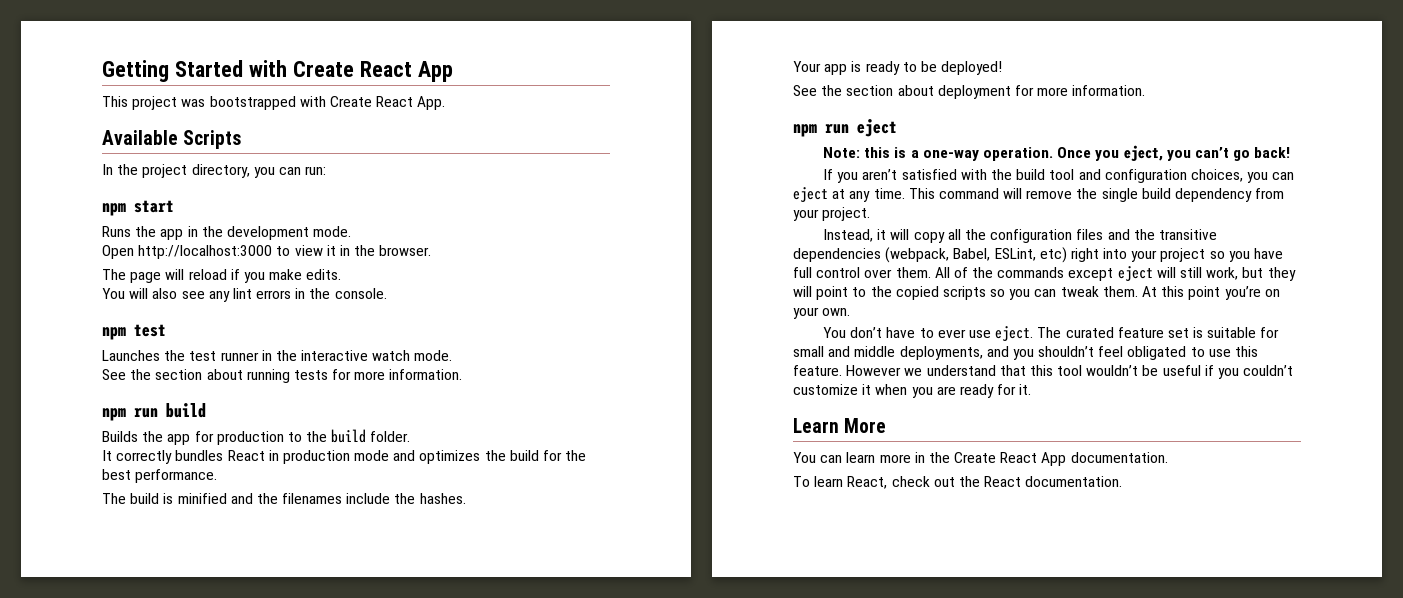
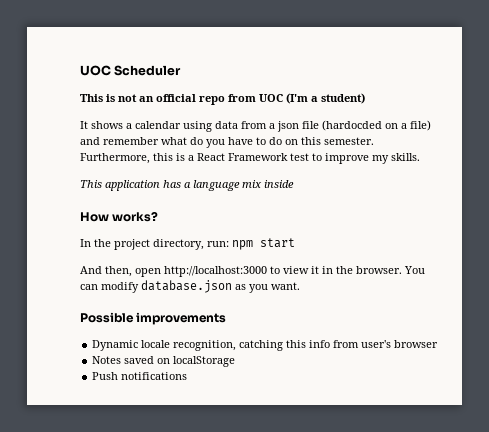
- Getting Started with Create React App
- This project was bootstrapped with Create React App.
- Available Scripts
+ UOC Scheduler
+ This is not an official repo from UOC (I'm a student)
+ It shows a calendar using data from a json file (hardocded on a file) and remember what do you have to do on this semester. Furthermore, this is a React Framework test to improve my skills.
+ This application has a language mix inside
+ How works?
- In the project directory, you can run:
- npm start
+ In the project directory, run: npm start
- Runs the app in the development mode.
- Open http://localhost:3000 to view it in the browser.
- The page will reload if you make edits.
- You will also see any lint errors in the console.
- npm test
- Launches the test runner in the interactive watch mode.
- See the section about running tests for more information.
- npm run build
- Builds the app for production to the build folder.
- It correctly bundles React in production mode and optimizes the build for the best performance.
- The build is minified and the filenames include the hashes.
- Your app is ready to be deployed!
- See the section about deployment for more information.
- npm run eject
- Note: this is a one-way operation. Once you eject, you can’t go back!
- If you aren’t satisfied with the build tool and configuration choices, you can eject at any time. This command will remove the single build dependency from your project.
- Instead, it will copy all the configuration files and the transitive dependencies (webpack, Babel, ESLint, etc) right into your project so you have full control over them. All of the commands except eject will still work, but they will point to the copied scripts so you can tweak them. At this point you’re on your own.
- You don’t have to ever use eject. The curated feature set is suitable for small and middle deployments, and you shouldn’t feel obligated to use this feature. However we understand that this tool wouldn’t be useful if you couldn’t customize it when you are ready for it.
- Learn More
- You can learn more in the Create React App documentation.
- To learn React, check out the React documentation.
+ And then, open http://localhost:3000 to view it in the browser. You can modify database.json as you want.
+ Possible improvements
+ Dynamic locale recognition, catching this info from user's browser
+ Notes saved on localStorage
+ Push notifications

